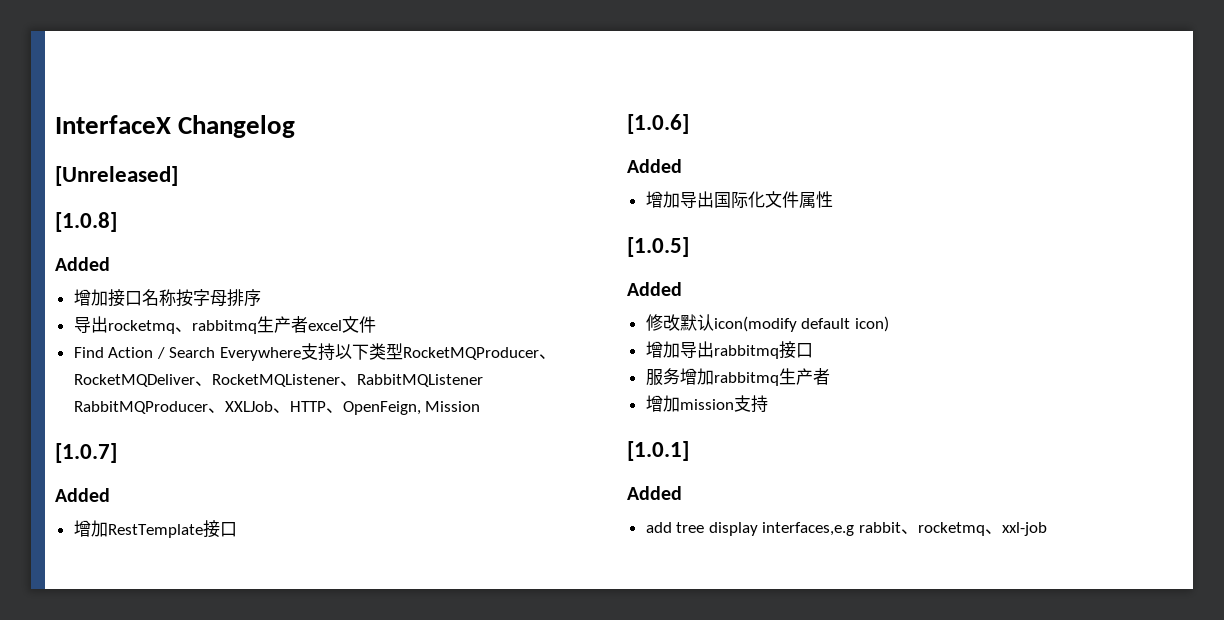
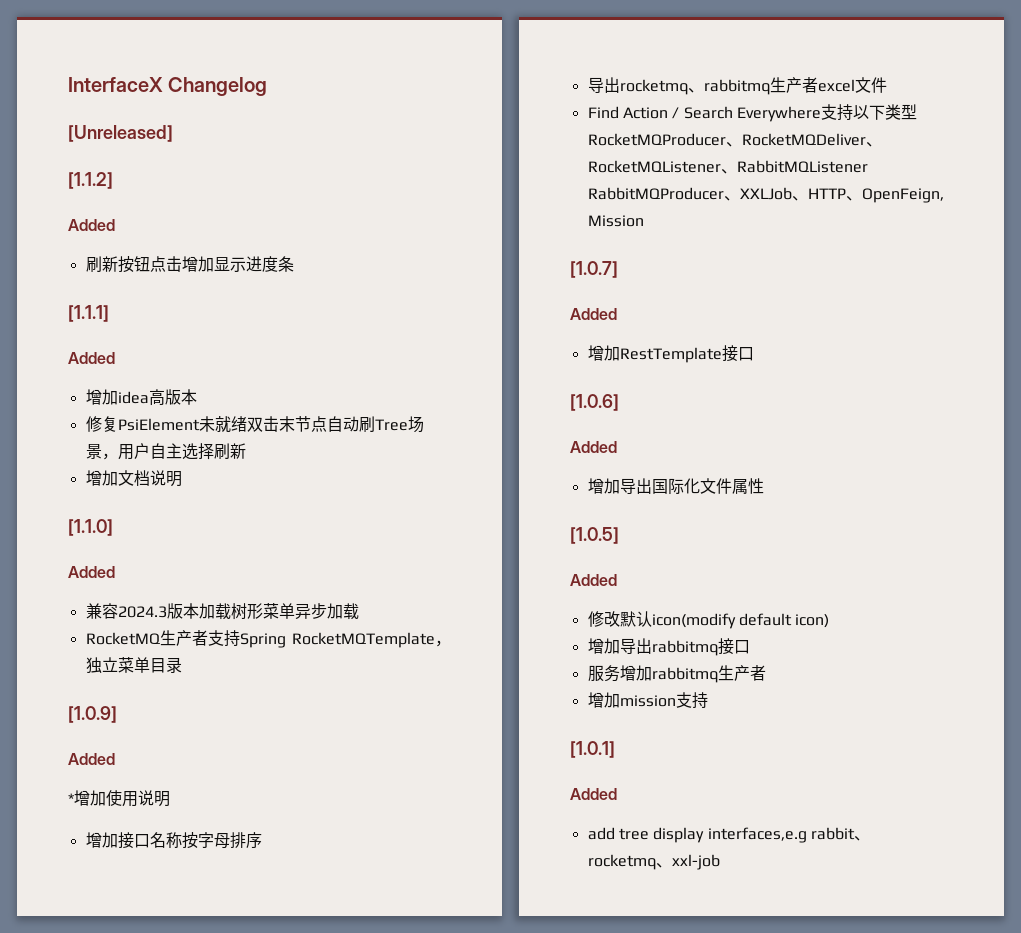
- [1.0.8]
+ [1.1.2]
  Added
+ 刷新按钮点击增加显示进度条
+ [1.1.1]
+ Added
+ 增加idea高版本
+ 修复PsiElement未就绪双击末节点自动刷Tree场景，用户自主选择刷新
+ 增加文档说明
+ [1.1.0]
+ Added
+ 兼容2024.3版本加载树形菜单异步加载
+ RocketMQ生产者支持Spring RocketMQTemplate，独立菜单目录
+ [1.0.9]
+ Added
+ *增加使用说明

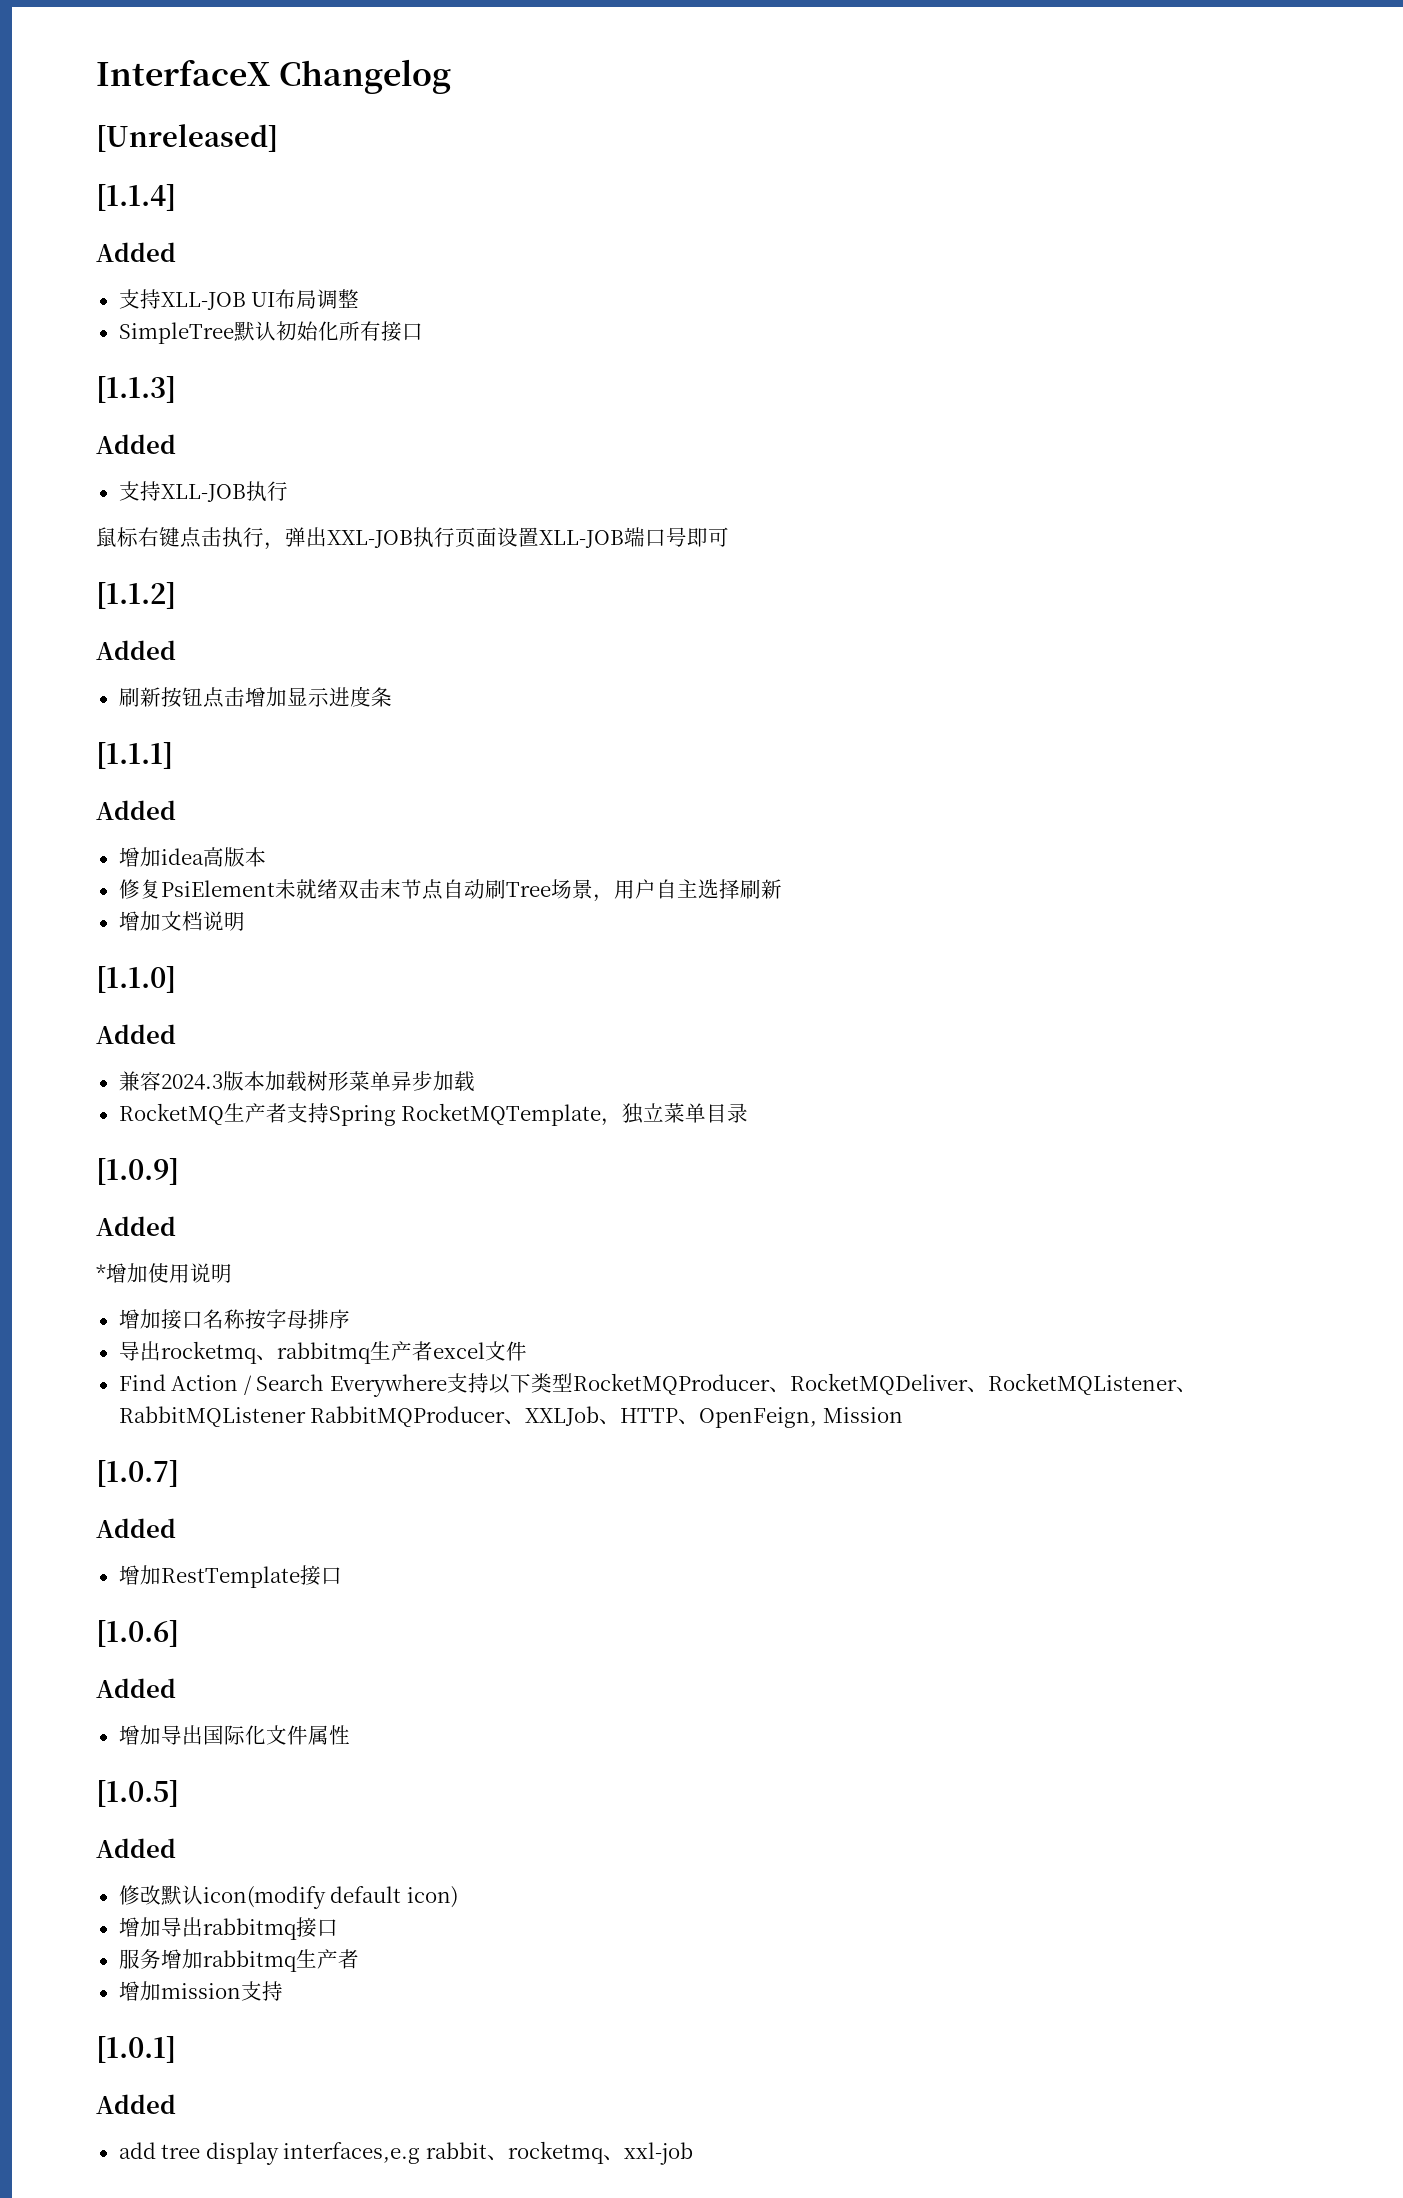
+ [1.1.4]
+ Added
+ 支持XLL-JOB UI布局调整
+ SimpleTree默认初始化所有接口
+ [1.1.3]
+ Added
+ 支持XLL-JOB执行
+ 鼠标右键点击执行，弹出XXL-JOB执行页面设置XLL-JOB端口号即可

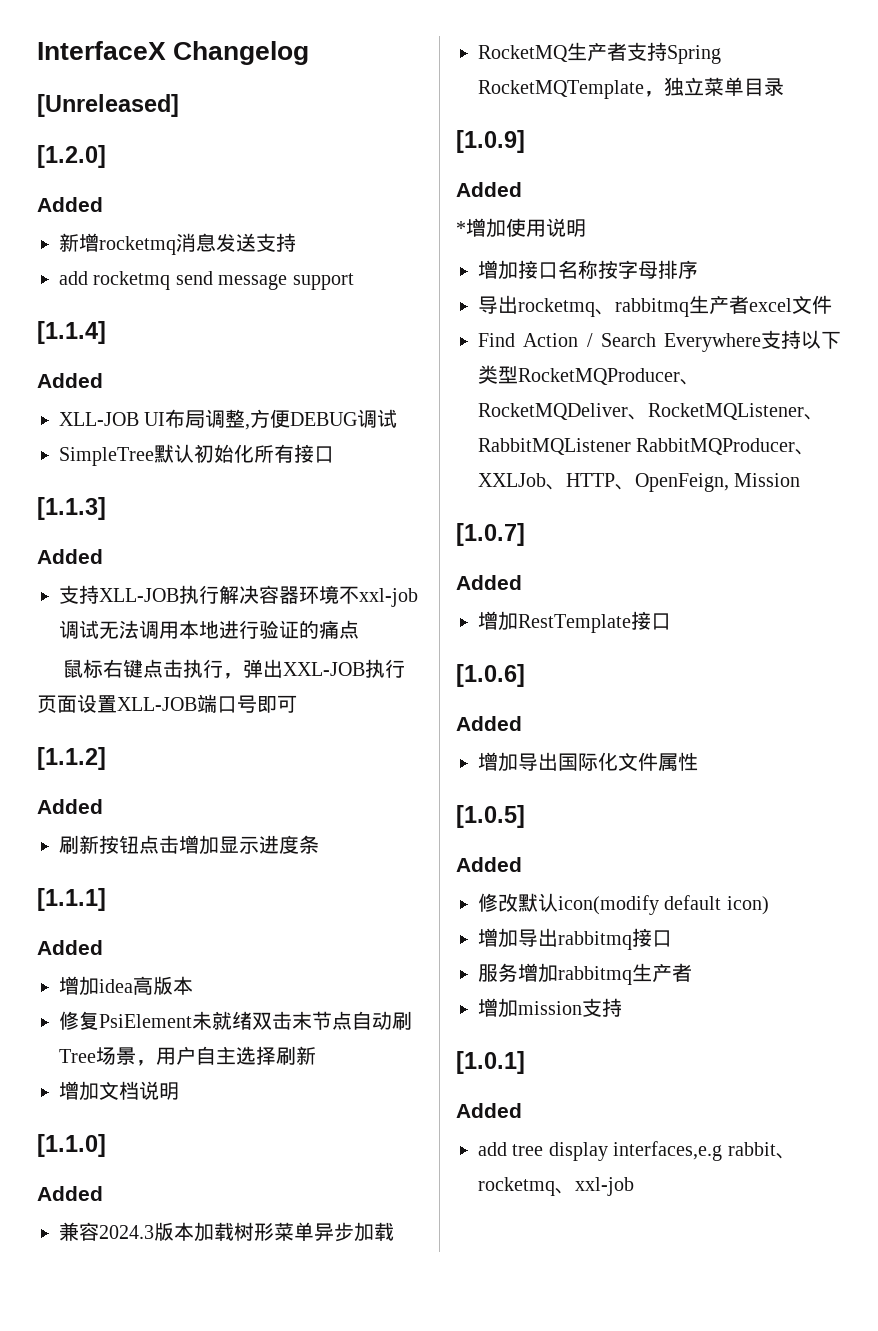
+ [1.2.0]
+ Added
+ 新增rocketmq消息发送支持
+ add rocketmq send message support
- 支持XLL-JOB UI布局调整
+ XLL-JOB UI布局调整,方便DEBUG调试
- 支持XLL-JOB执行
+ 支持XLL-JOB执行解决容器环境不xxl-job调试无法调用本地进行验证的痛点

